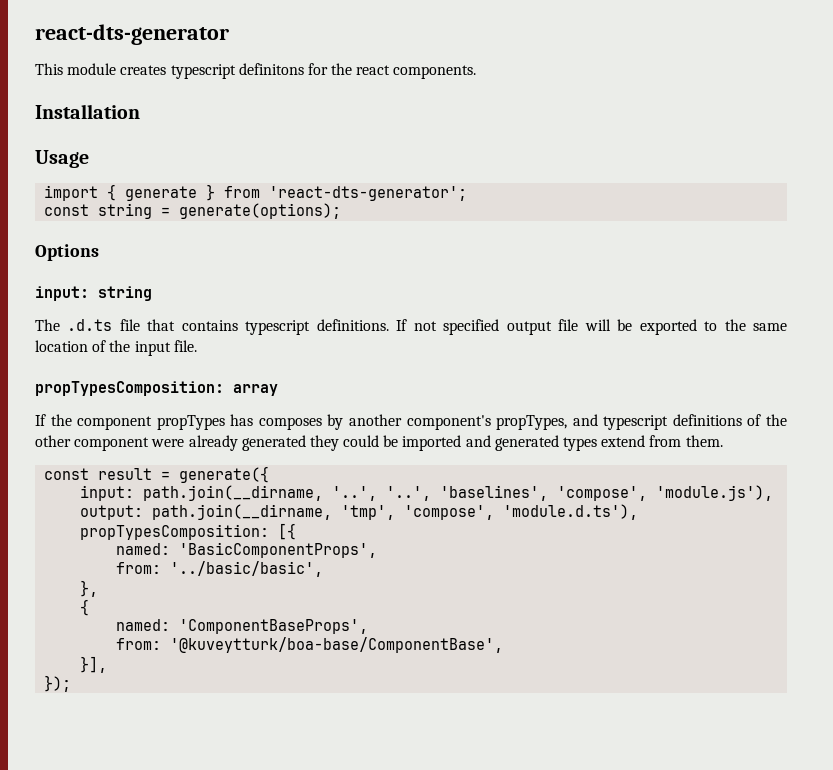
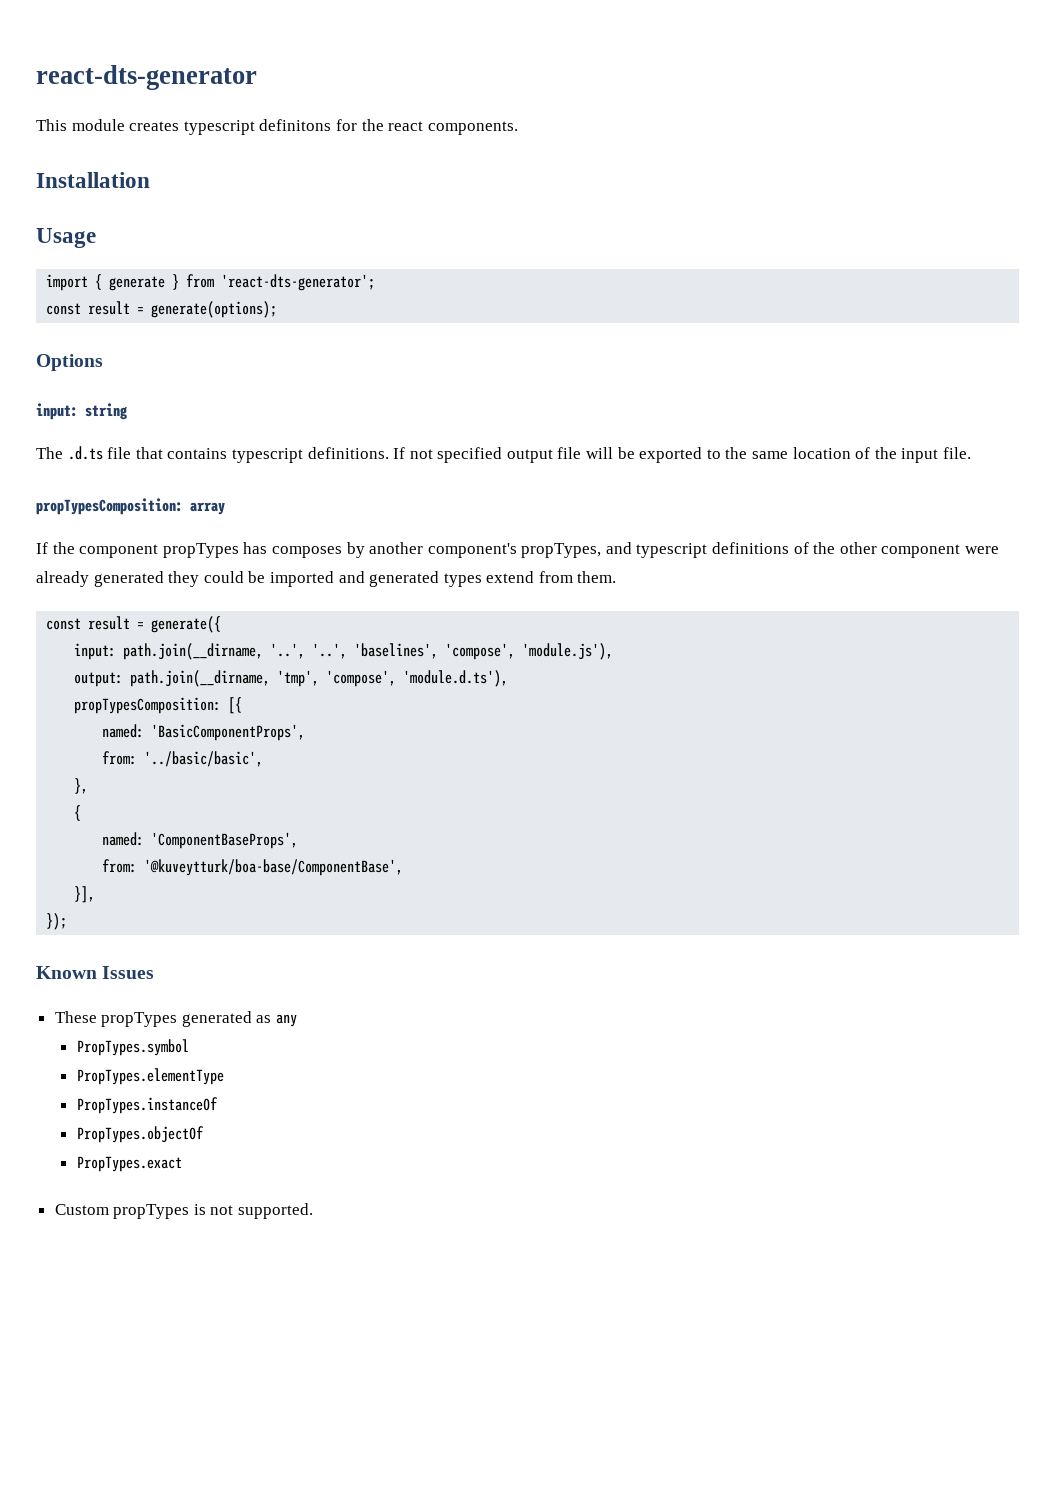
- const string = generate(options);
+ const result = generate(options);
+ Known Issues
+ These propTypes generated as any
+ PropTypes.symbol
+ PropTypes.elementType
+ PropTypes.instanceOf
+ PropTypes.objectOf
+ PropTypes.exact
+ Custom propTypes is not supported.

